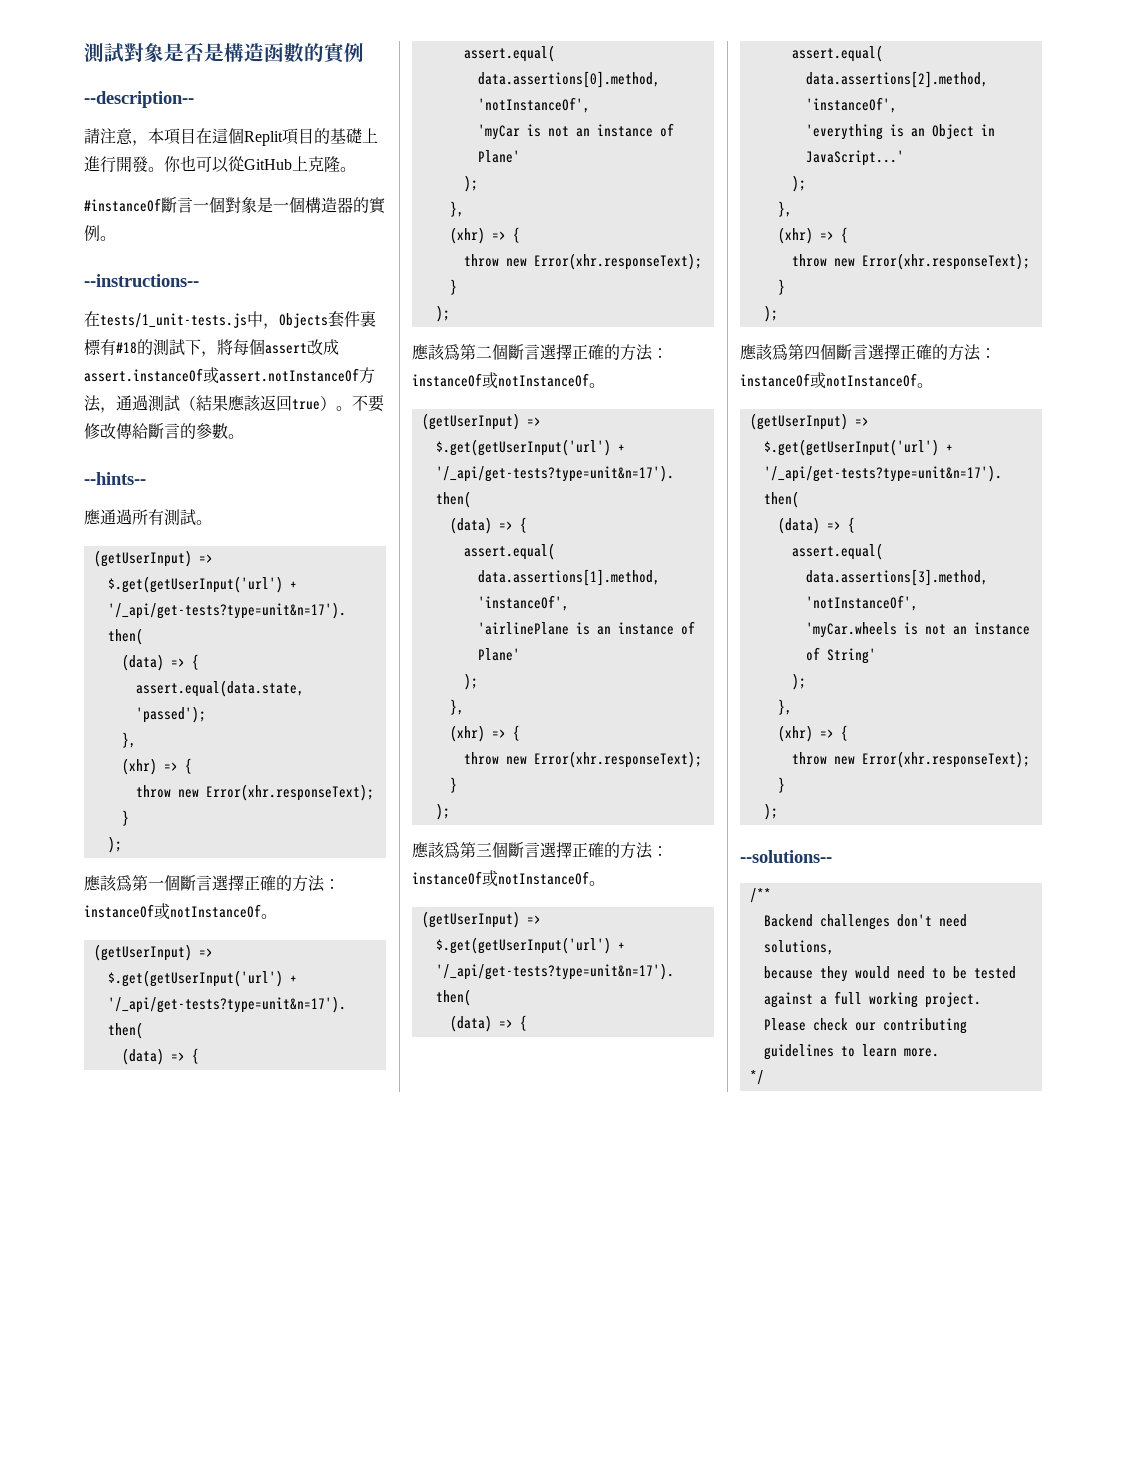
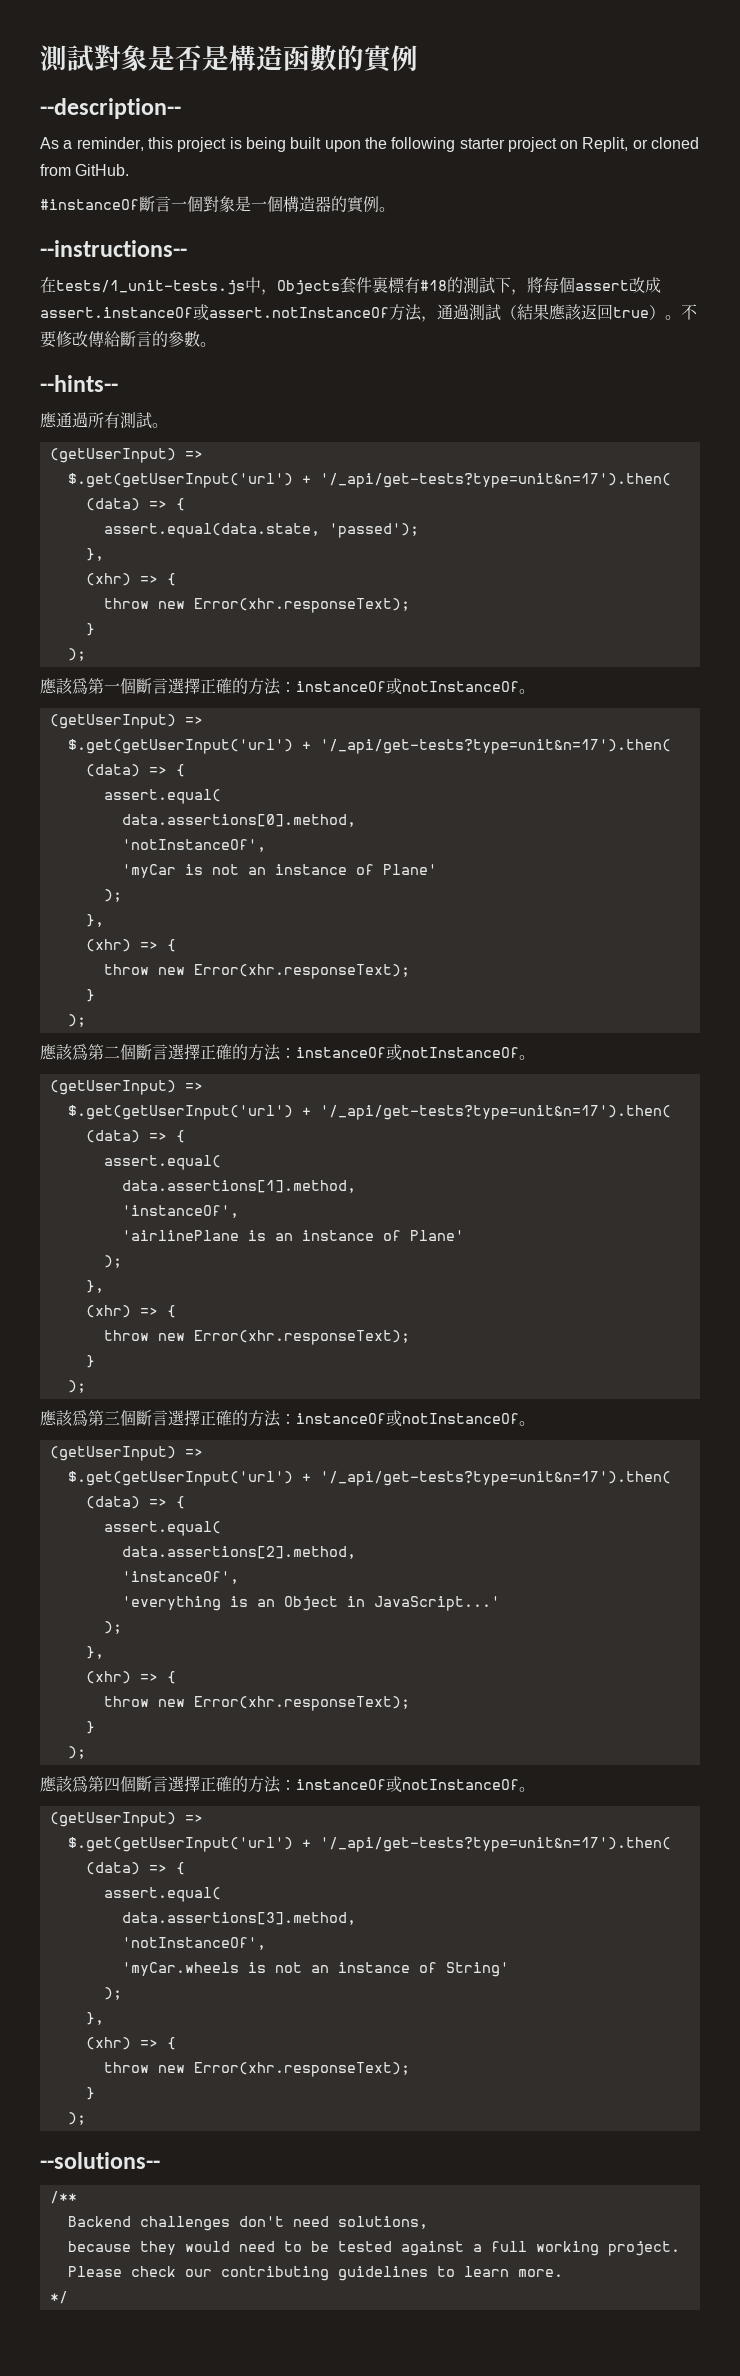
- 請注意，本項目在這個Replit項目的基礎上進行開發。你也可以從GitHub上克隆。
+ As a reminder, this project is being built upon the following starter project on Replit, or cloned from GitHub.

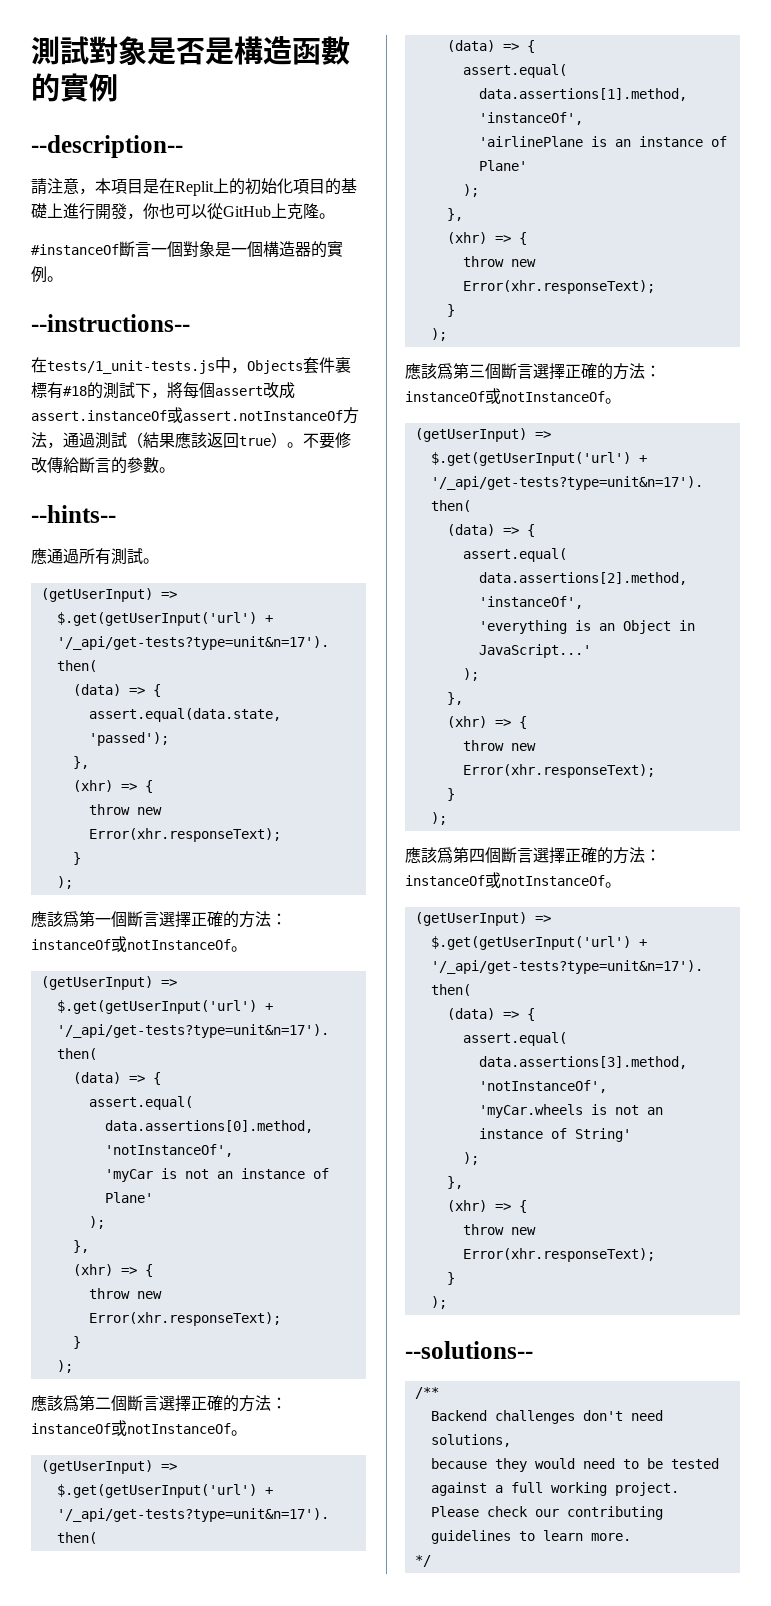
- As a reminder, this project is being built upon the following starter project on Replit, or cloned from GitHub.
+ 請注意，本項目是在Replit上的初始化項目的基礎上進行開發，你也可以從GitHub上克隆。

